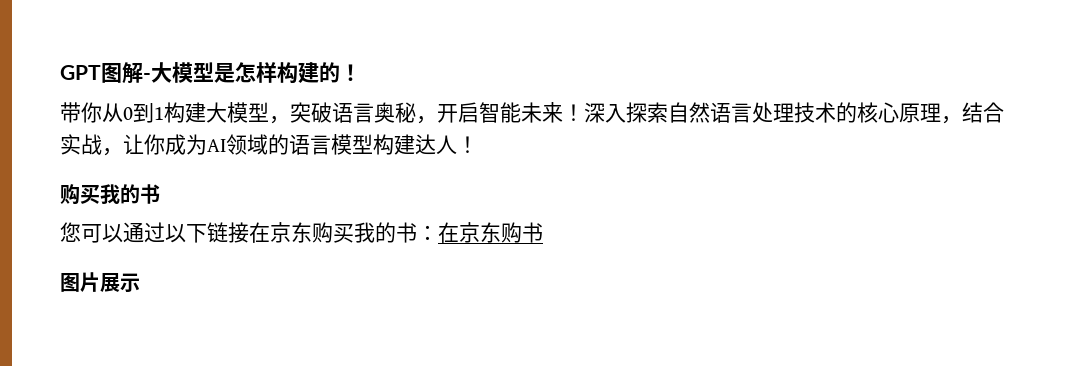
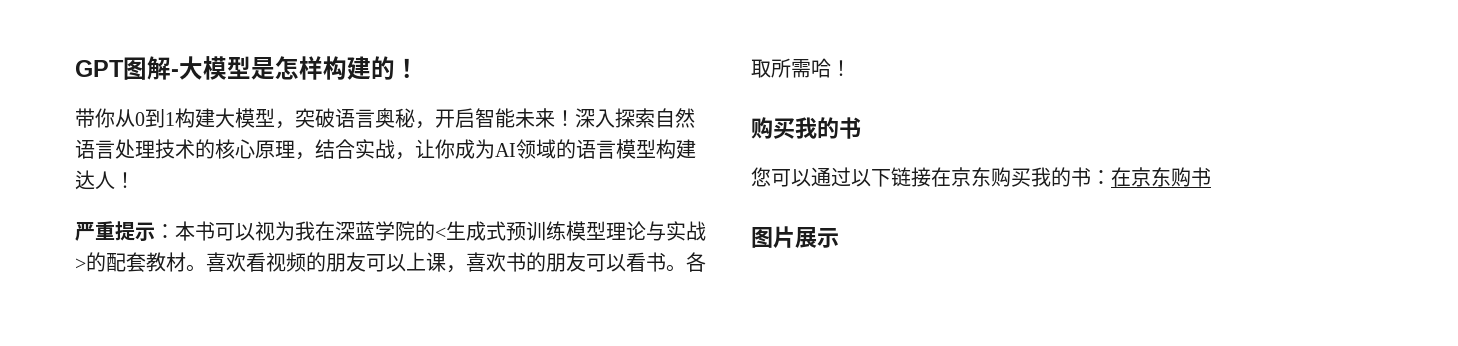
+ 严重提示：本书可以视为我在深蓝学院的<生成式预训练模型理论与实战>的配套教材。喜欢看视频的朋友可以上课，喜欢书的朋友可以看书。各取所需哈！

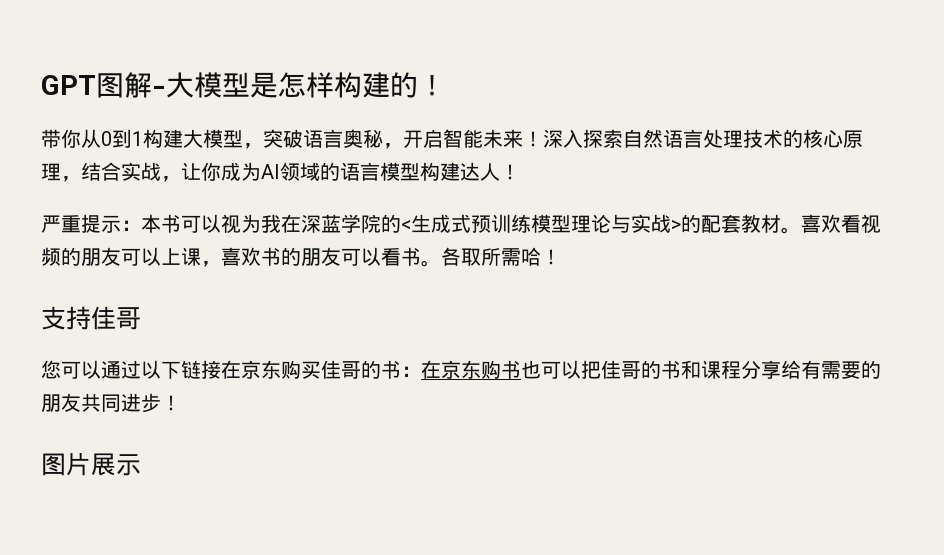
  各取所需哈！
- 购买我的书
+ 支持佳哥
- 您可以通过以下链接在京东购买我的书：在京东购书
+ 您可以通过以下链接在京东购买佳哥的书：在京东购书也可以把佳哥的书和课程分享给有需要的朋友共同进步！

